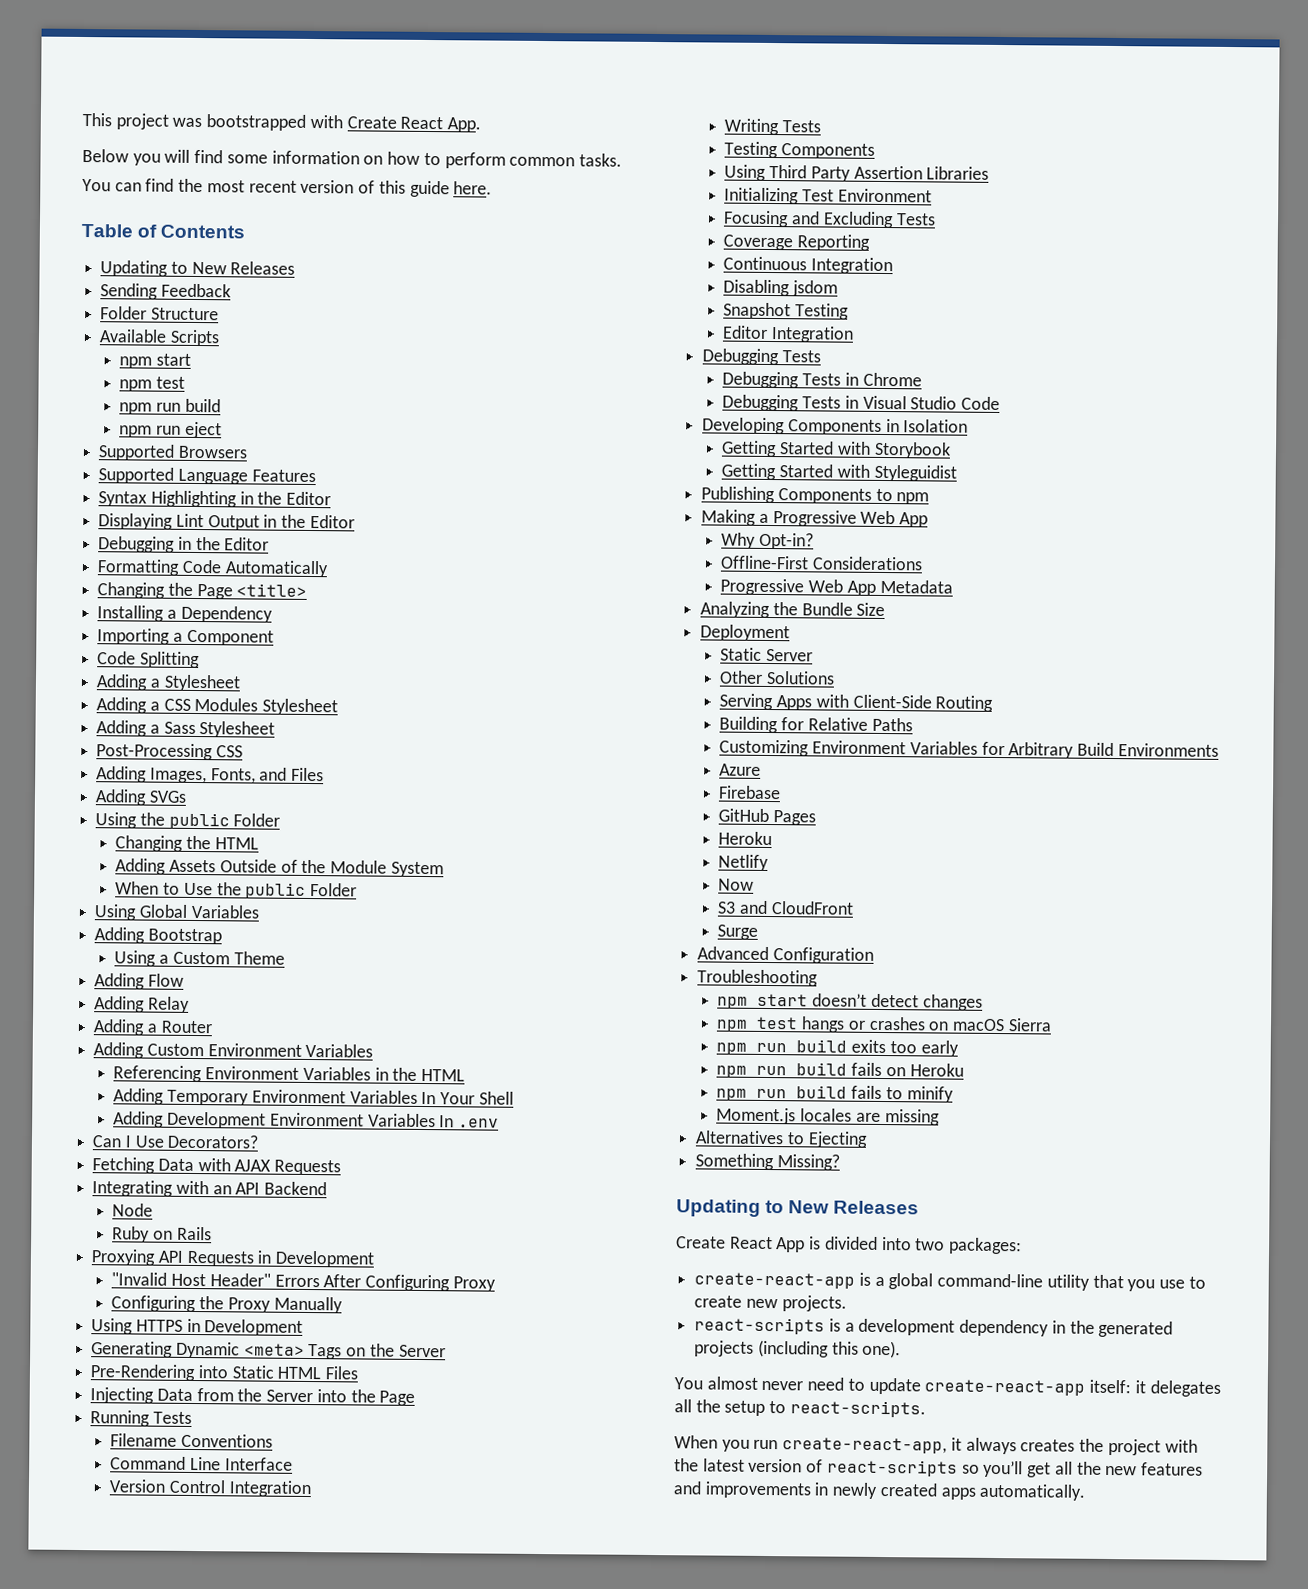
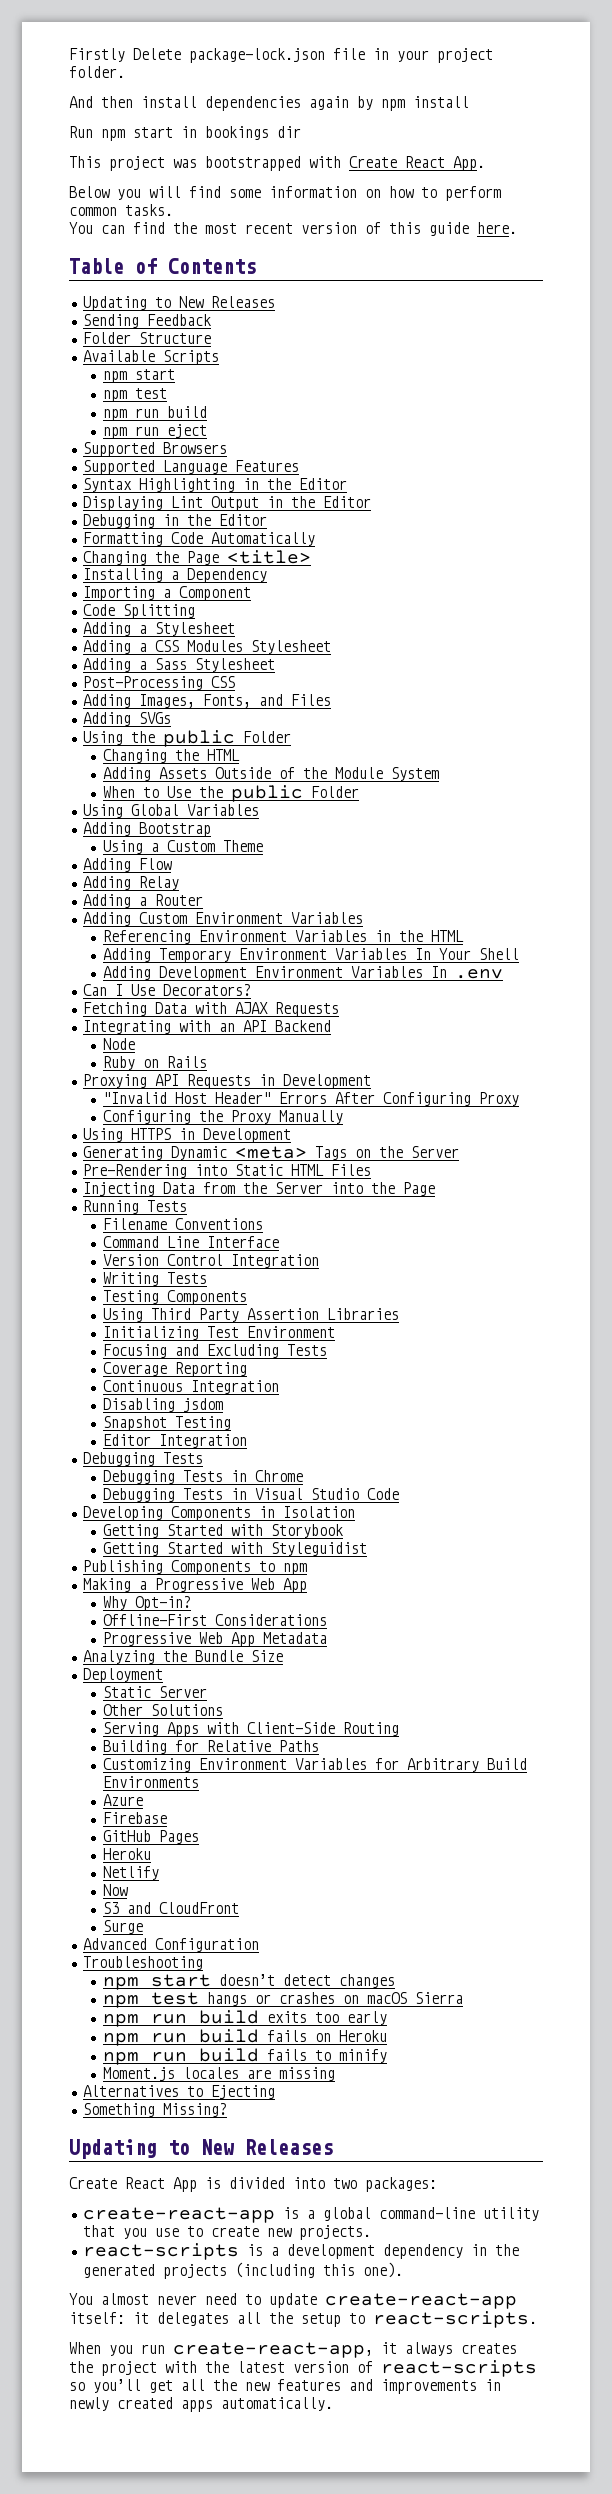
+ Firstly Delete package-lock.json file in your project folder.
+ And then install dependencies again by npm install
+ Run npm start in bookings dir

